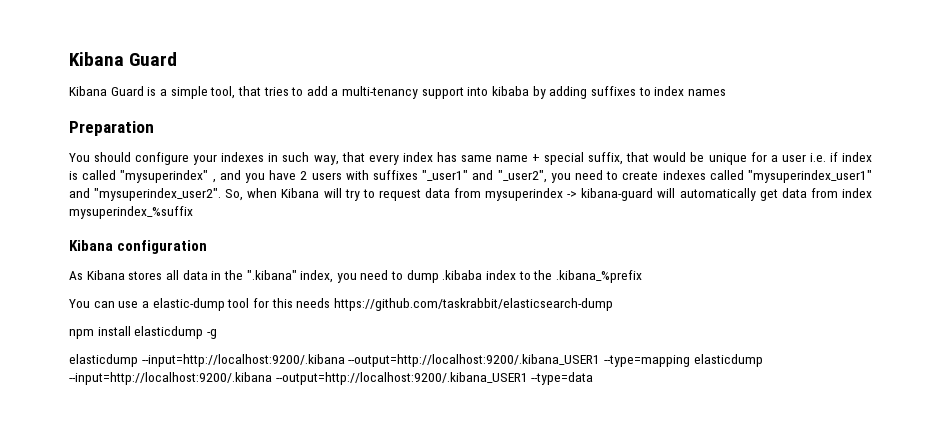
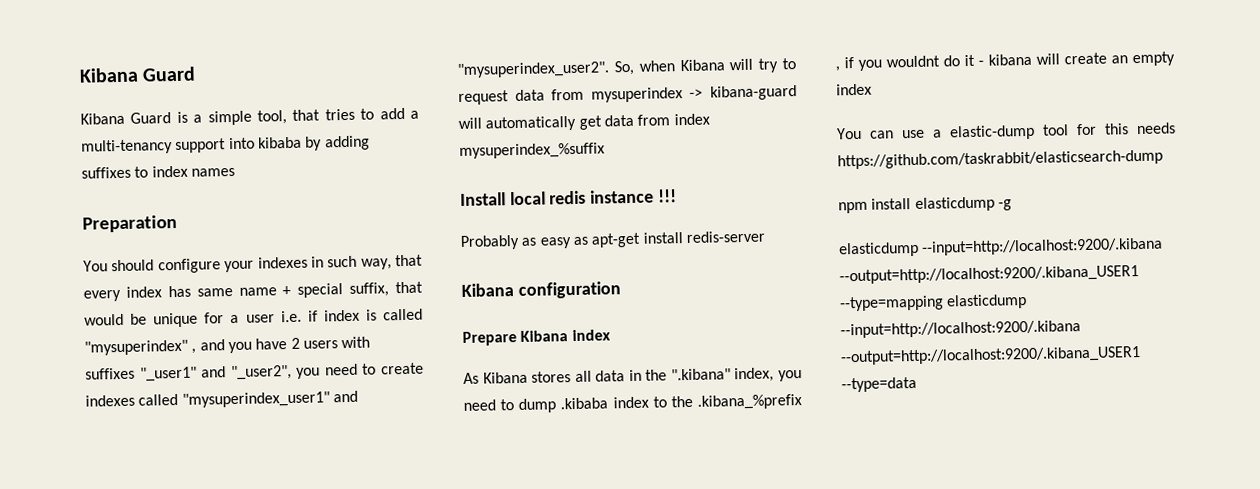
+ Install local redis instance !!!
+ Probably as easy as apt-get install redis-server
+ Prepare Kibana index
- As Kibana stores all data in the ".kibana" index, you need to dump .kibaba index to the .kibana_%prefix
+ As Kibana stores all data in the ".kibana" index, you need to dump .kibaba index to the .kibana_%prefix , if you wouldnt do it - kibana will create an empty index

